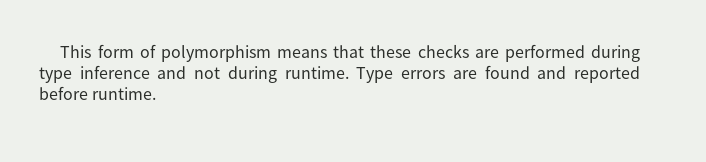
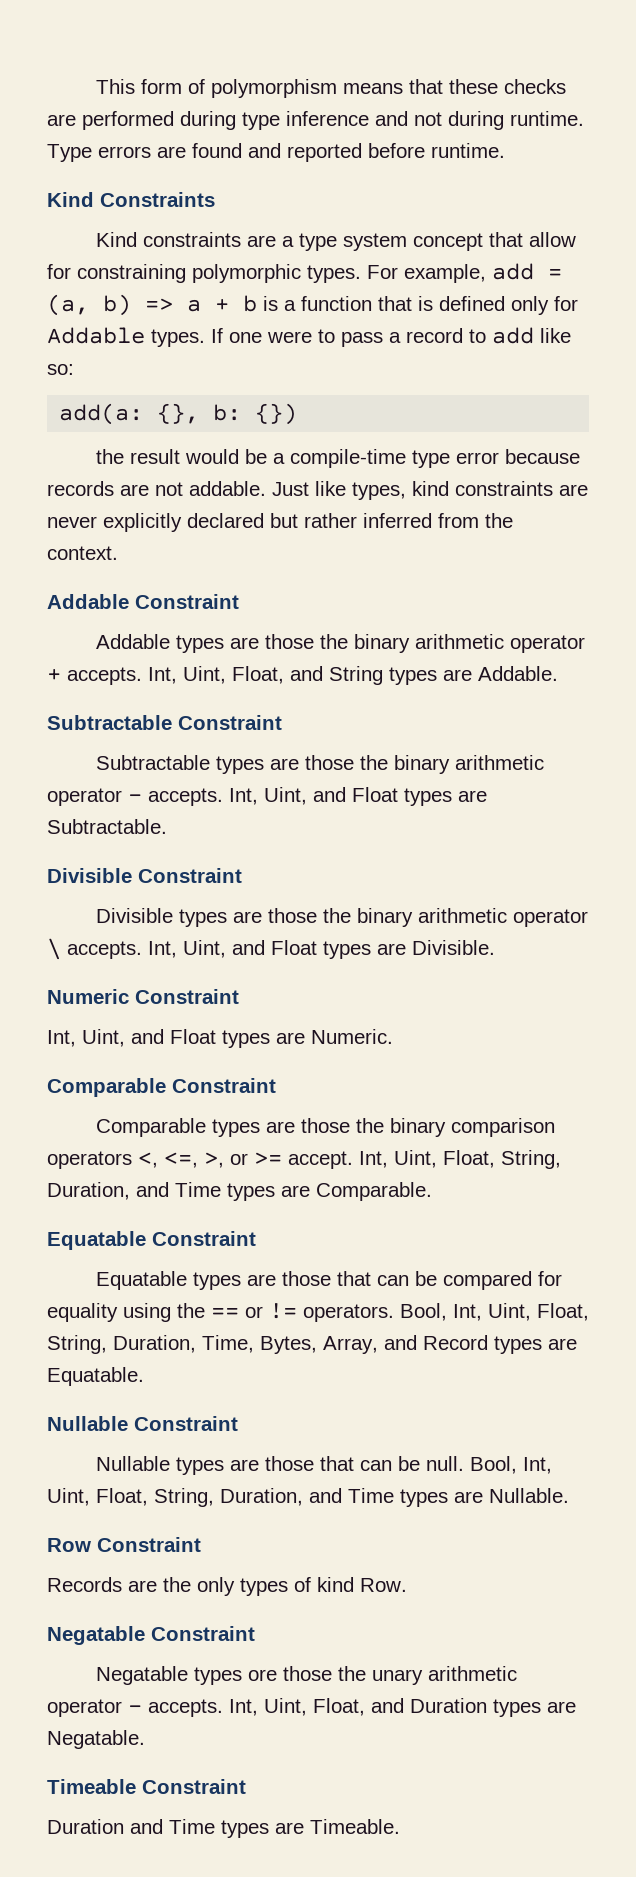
+ Kind Constraints
+ Kind constraints are a type system concept that allow for constraining polymorphic types. For example, add = (a, b) => a + b is a function that is defined only for Addable types. If one were to pass a record to add like so:
+ add(a: {}, b: {})
+ the result would be a compile-time type error because records are not addable. Just like types, kind constraints are never explicitly declared but rather inferred from the context.
+ Addable Constraint
+ Addable types are those the binary arithmetic operator + accepts. Int, Uint, Float, and String types are Addable.
+ Subtractable Constraint
+ Subtractable types are those the binary arithmetic operator - accepts. Int, Uint, and Float types are Subtractable.
+ Divisible Constraint
+ Divisible types are those the binary arithmetic operator \ accepts. Int, Uint, and Float types are Divisible.
+ Numeric Constraint
+ Int, Uint, and Float types are Numeric.
+ Comparable Constraint
+ Comparable types are those the binary comparison operators <, <=, >, or >= accept. Int, Uint, Float, String, Duration, and Time types are Comparable.
+ Equatable Constraint
+ Equatable types are those that can be compared for equality using the == or != operators. Bool, Int, Uint, Float, String, Duration, Time, Bytes, Array, and Record types are Equatable.
+ Nullable Constraint
+ Nullable types are those that can be null. Bool, Int, Uint, Float, String, Duration, and Time types are Nullable.
+ Row Constraint
+ Records are the only types of kind Row.
+ Negatable Constraint
+ Negatable types ore those the unary arithmetic operator - accepts. Int, Uint, Float, and Duration types are Negatable.
+ Timeable Constraint
+ Duration and Time types are Timeable.

